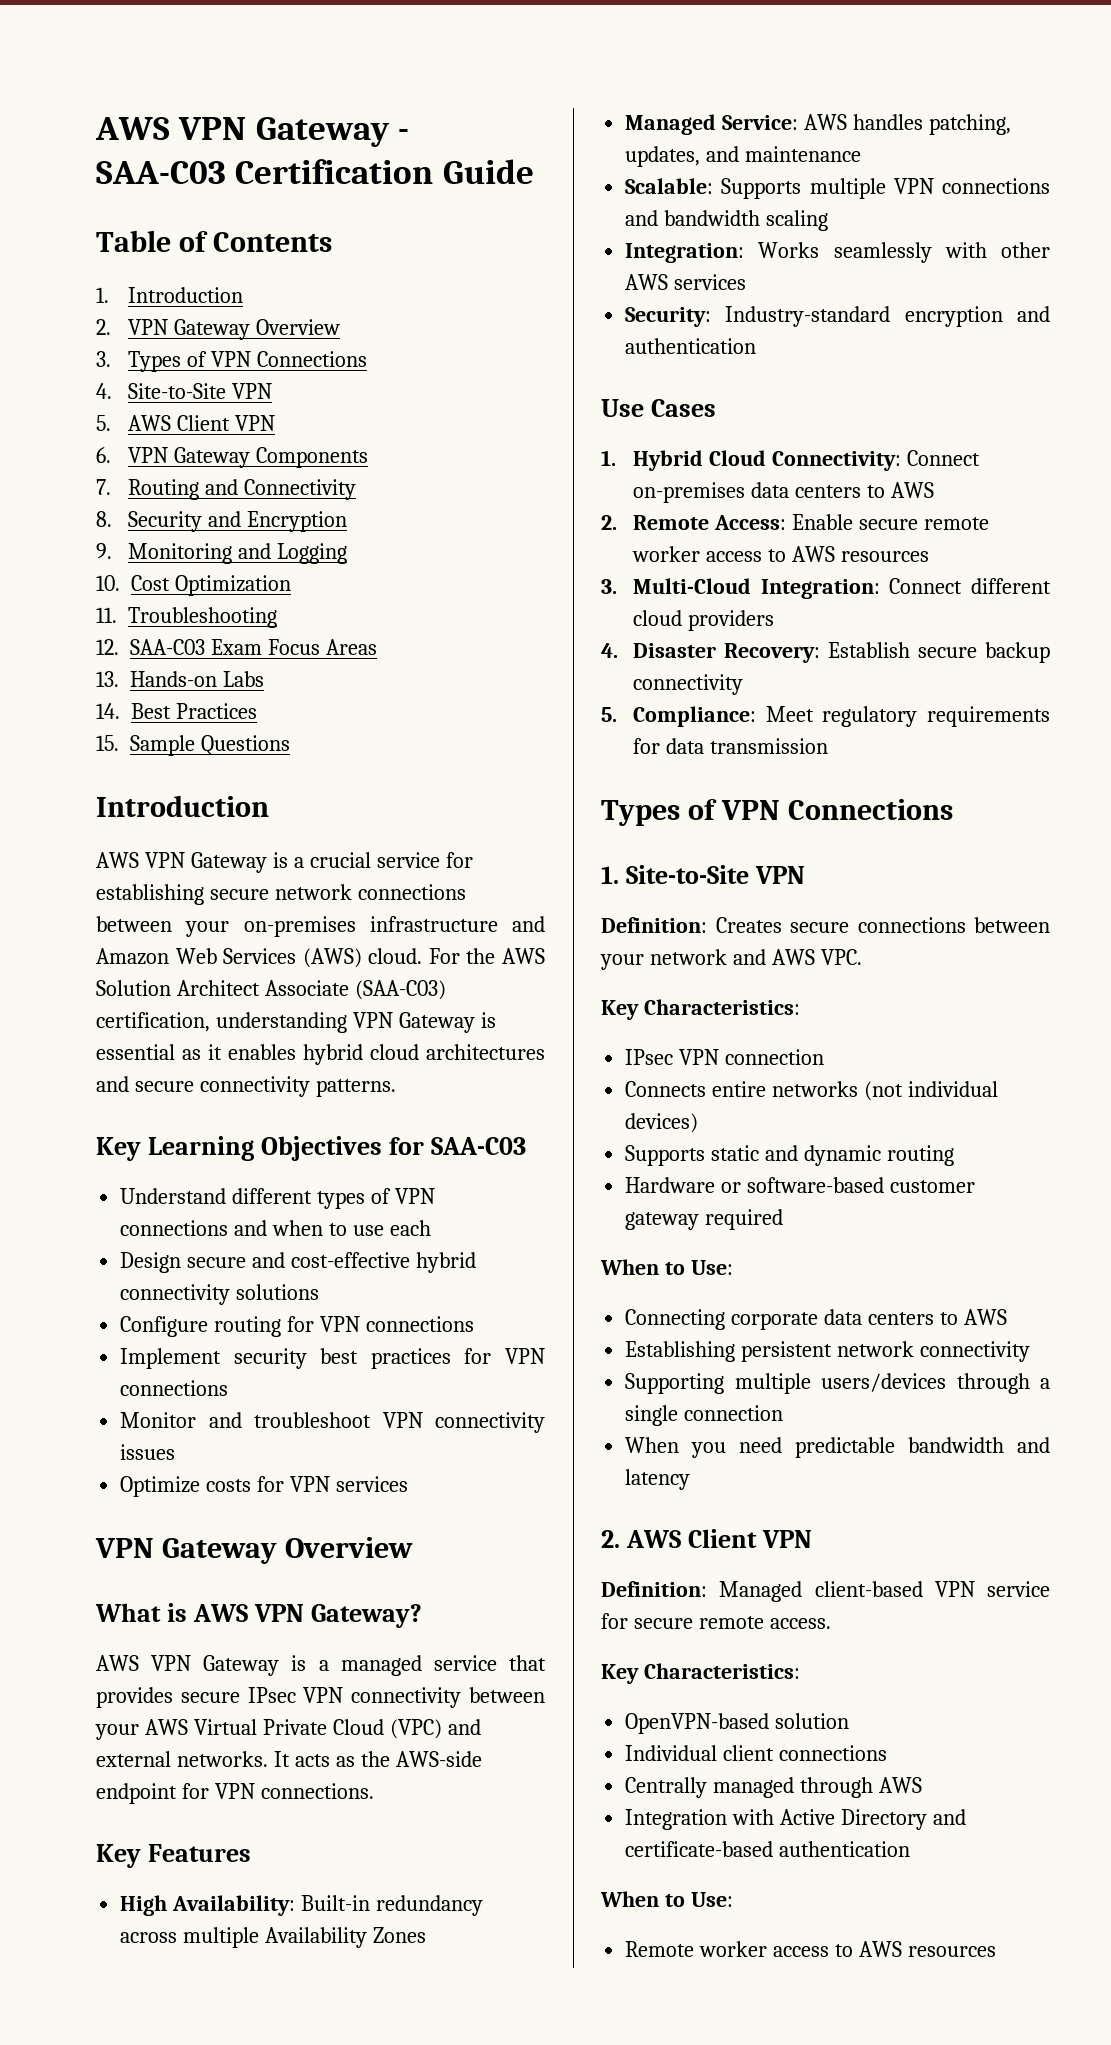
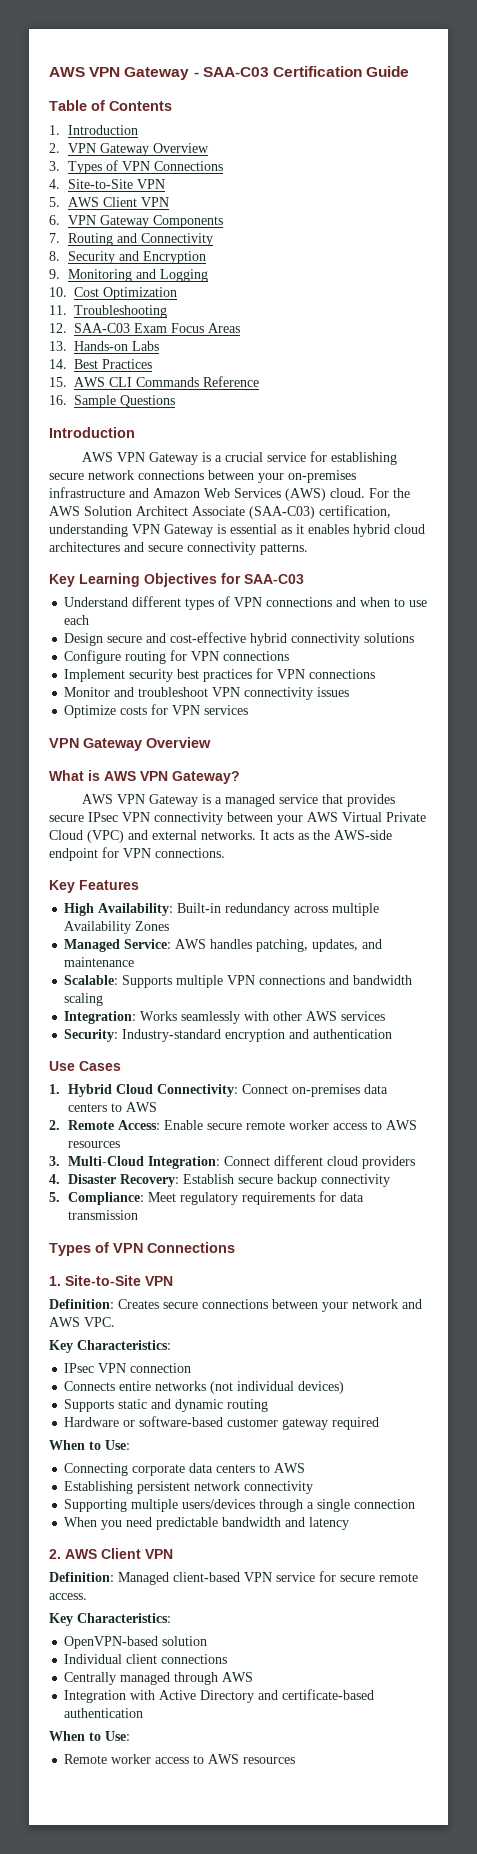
- 15. Sample Questions
+ 15. AWS CLI Commands Reference
+ 16. Sample Questions

